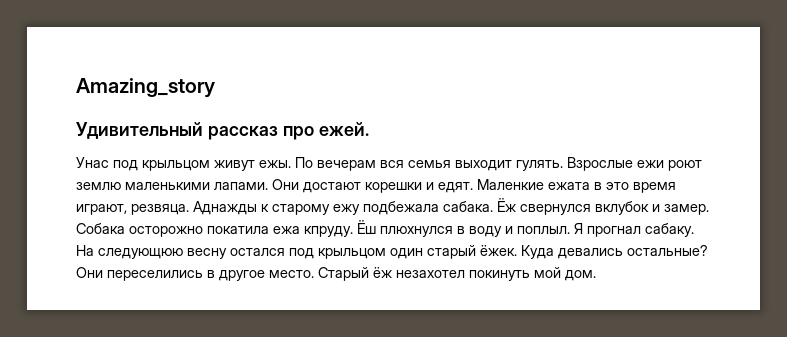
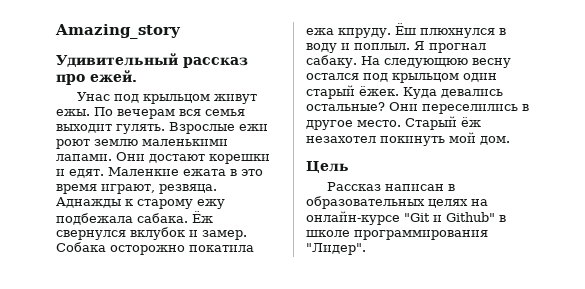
+ Цель
+ Рассказ написан в образовательных целях на онлайн-курсе "Git и Github" в школе программирования "Лидер".

